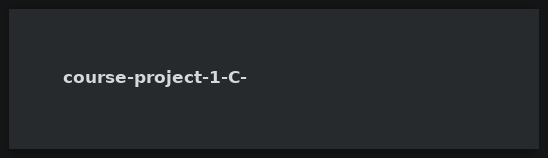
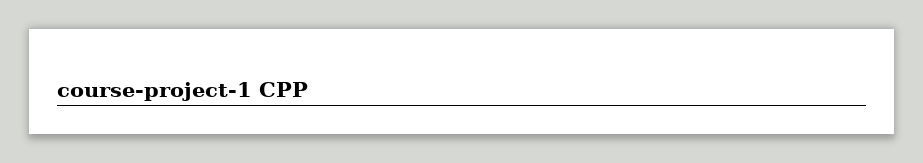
- course-project-1-C-
+ course-project-1 CPP

